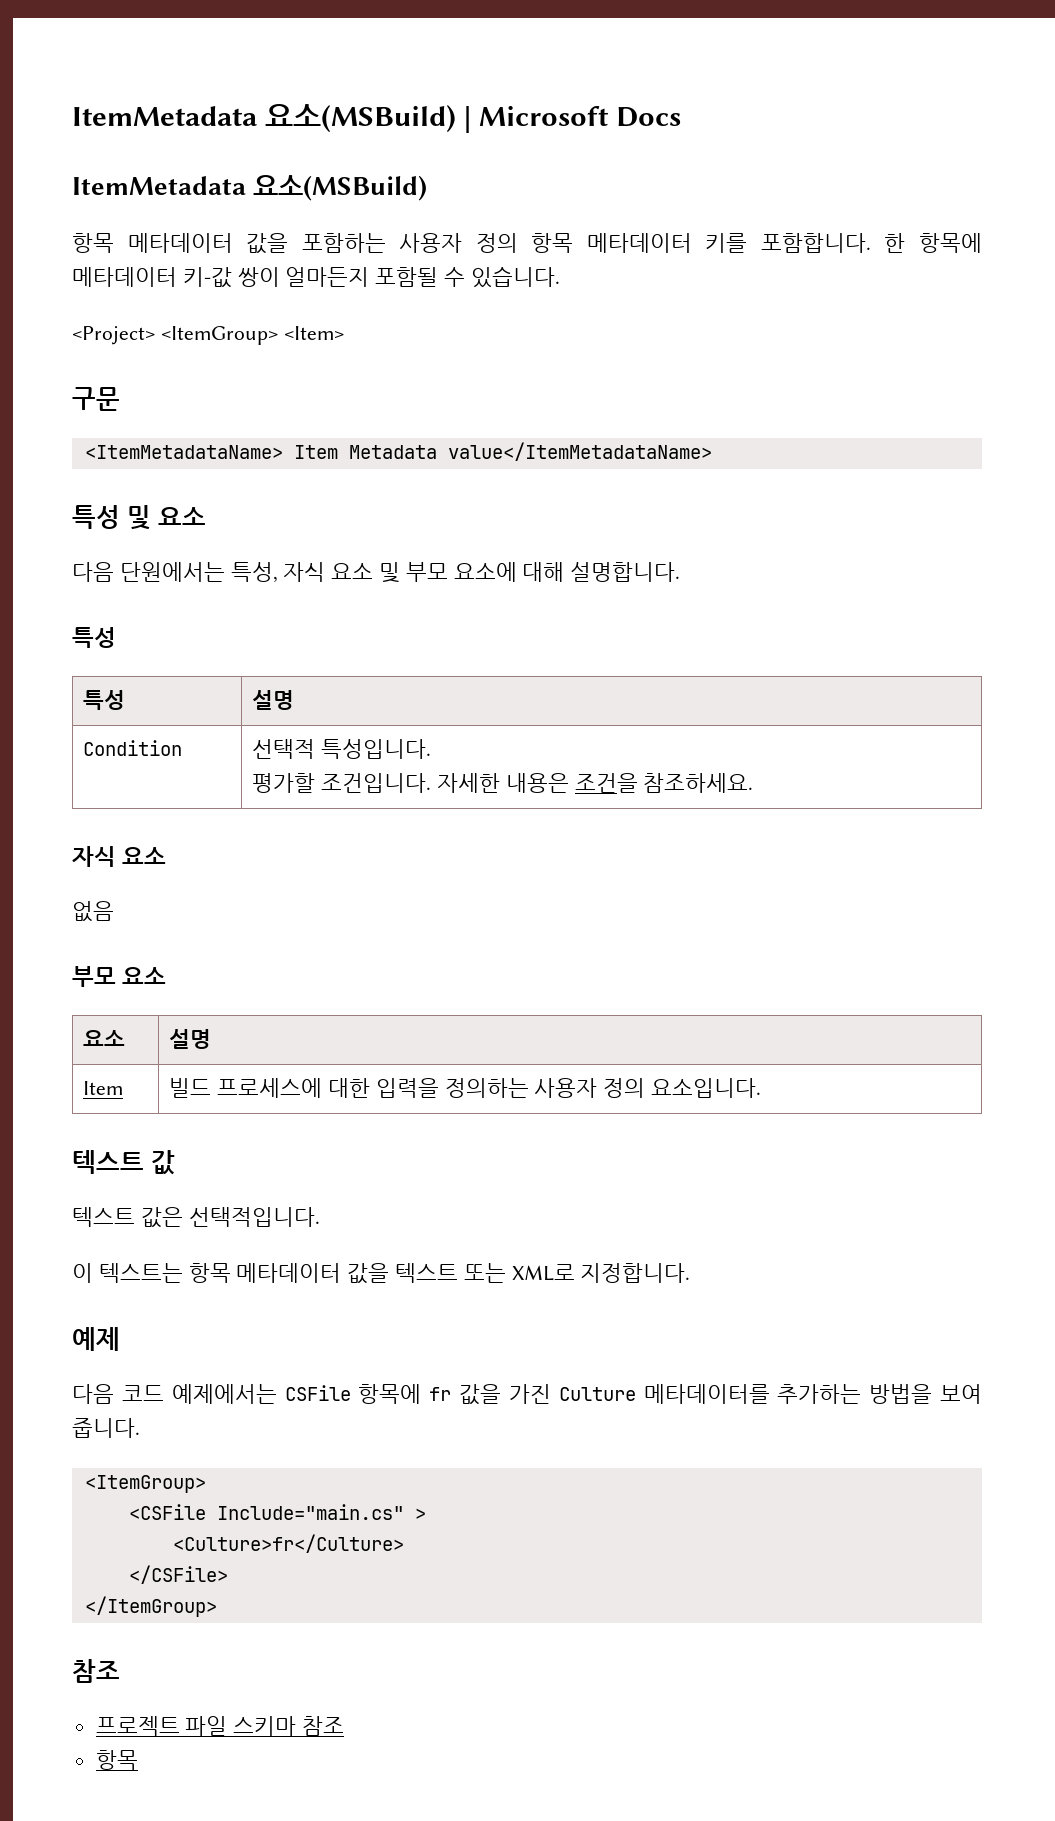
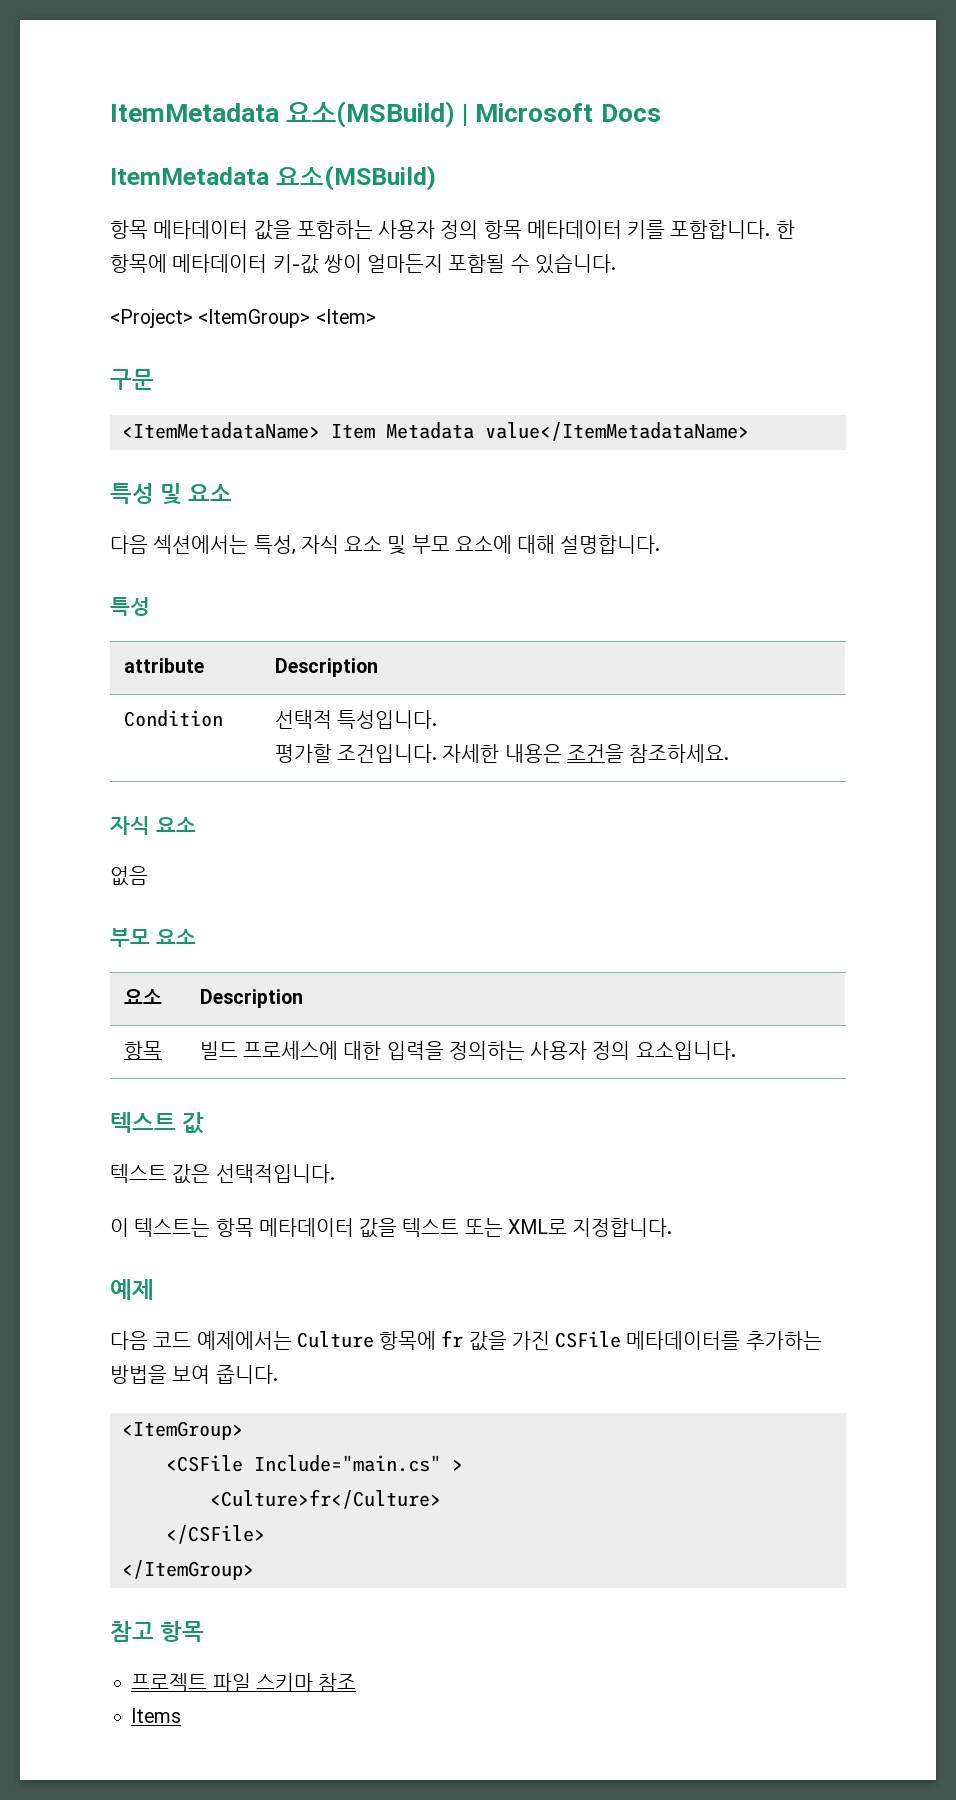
- 다음 단원에서는 특성, 자식 요소 및 부모 요소에 대해 설명합니다.
+ 다음 섹션에서는 특성, 자식 요소 및 부모 요소에 대해 설명합니다.
- 특성 | 설명
+ attribute | Description
- 요소 | 설명
- Item | 빌드 프로세스에 대한 입력을 정의하는 사용자 정의 요소입니다.
+ 요소 | Description
+ 항목 | 빌드 프로세스에 대한 입력을 정의하는 사용자 정의 요소입니다.
- 다음 코드 예제에서는 CSFile 항목에 fr 값을 가진 Culture 메타데이터를 추가하는 방법을 보여 줍니다.
+ 다음 코드 예제에서는 Culture 항목에 fr 값을 가진 CSFile 메타데이터를 추가하는 방법을 보여 줍니다.
  </ItemGroup>
- 참조
+ 참고 항목
  프로젝트 파일 스키마 참조
- 항목
+ Items

